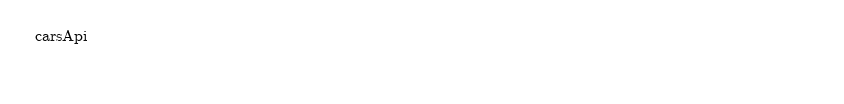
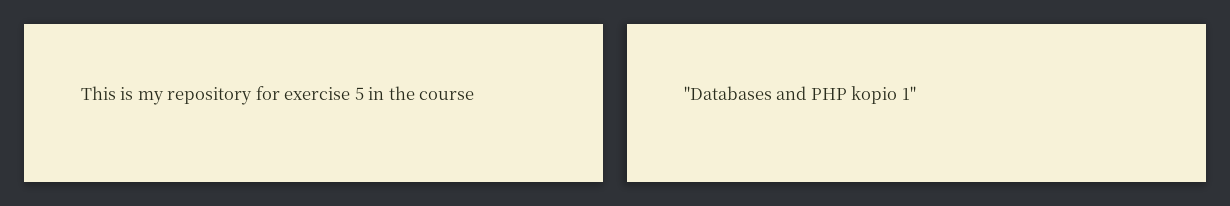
- carsApi
+ This is my repository for exercise 5 in the course "Databases and PHP kopio 1"

